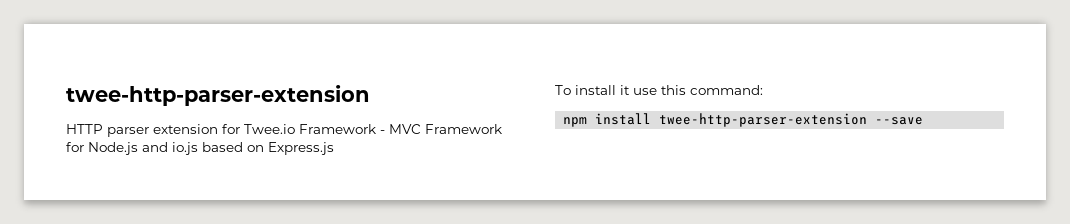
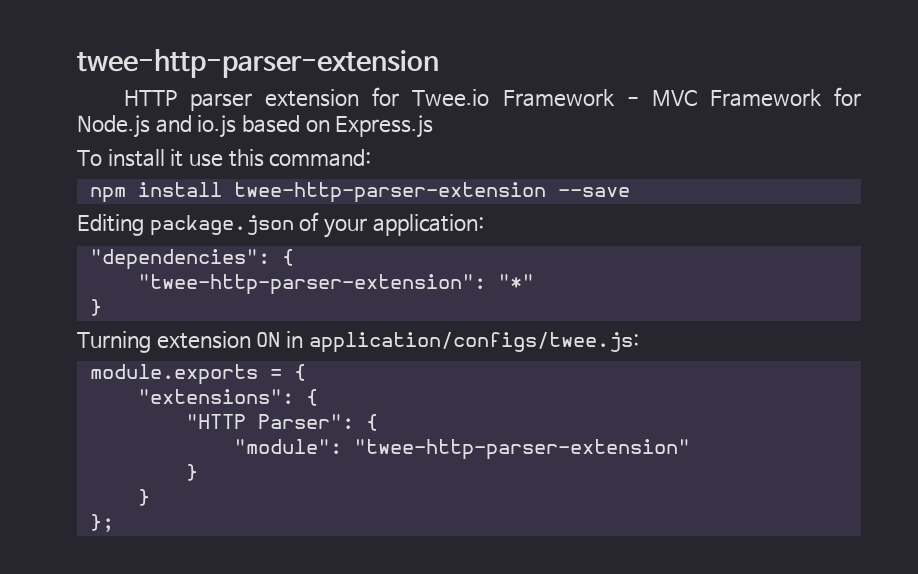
+ Editing package.json of your application:
+ "dependencies": {
+ "twee-http-parser-extension": "*"
+ }
+ Turning extension ON in application/configs/twee.js:
+ module.exports = {
+ "extensions": {
+ "HTTP Parser": {
+ "module": "twee-http-parser-extension"
+ }
+ }
+ };

